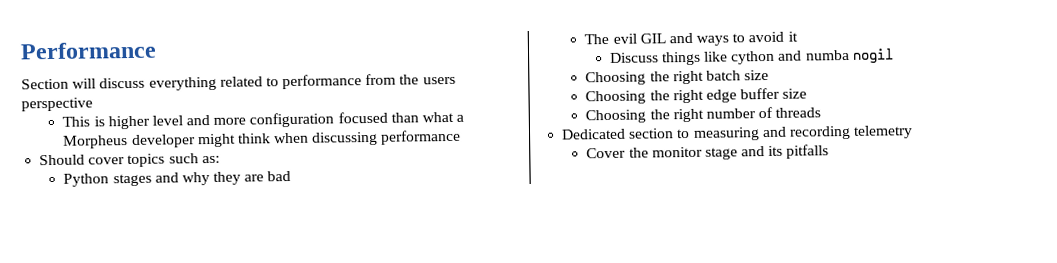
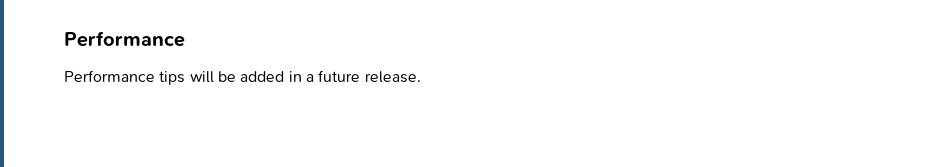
- Section will discuss everything related to performance from the users perspective
- This is higher level and more configuration focused than what a Morpheus developer might think when discussing performance
- Should cover topics such as:
- Python stages and why they are bad
- The evil GIL and ways to avoid it
- Discuss things like cython and numba nogil
- Choosing the right batch size
- Choosing the right edge buffer size
- Choosing the right number of threads
- Dedicated section to measuring and recording telemetry
- Cover the monitor stage and its pitfalls
+ Performance tips will be added in a future release.

